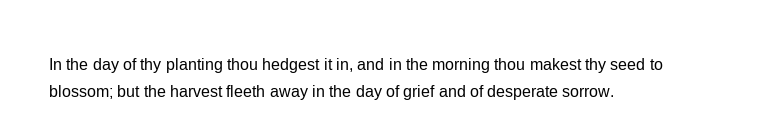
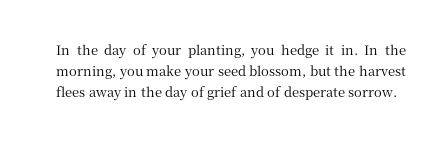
- In the day of thy planting thou hedgest it in, and in the morning thou makest thy seed to blossom; but the harvest fleeth away in the day of grief and of desperate sorrow.
+ In the day of your planting, you hedge it in. In the morning, you make your seed blossom, but the harvest flees away in the day of grief and of desperate sorrow.

